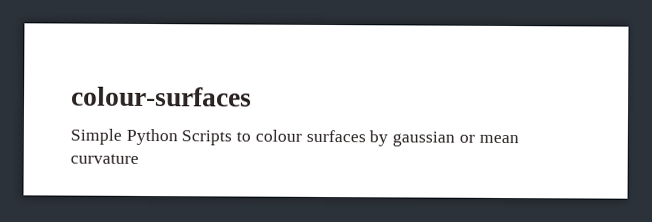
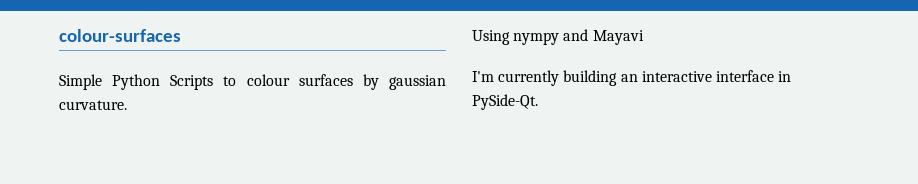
- Simple Python Scripts to colour surfaces by gaussian or mean curvature
+ Simple Python Scripts to colour surfaces by gaussian curvature.
+ Using nympy and Mayavi
+ I'm currently building an interactive interface in PySide-Qt.

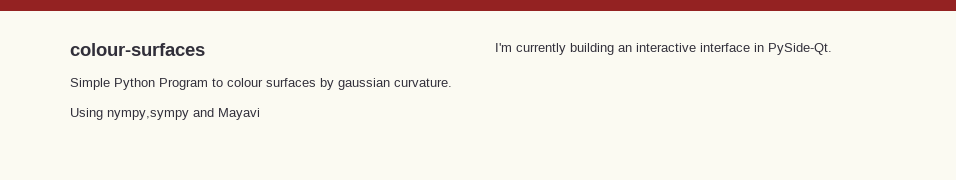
- Simple Python Scripts to colour surfaces by gaussian curvature.
+ Simple Python Program to colour surfaces by gaussian curvature.
- Using nympy and Mayavi
+ Using nympy,sympy and Mayavi

